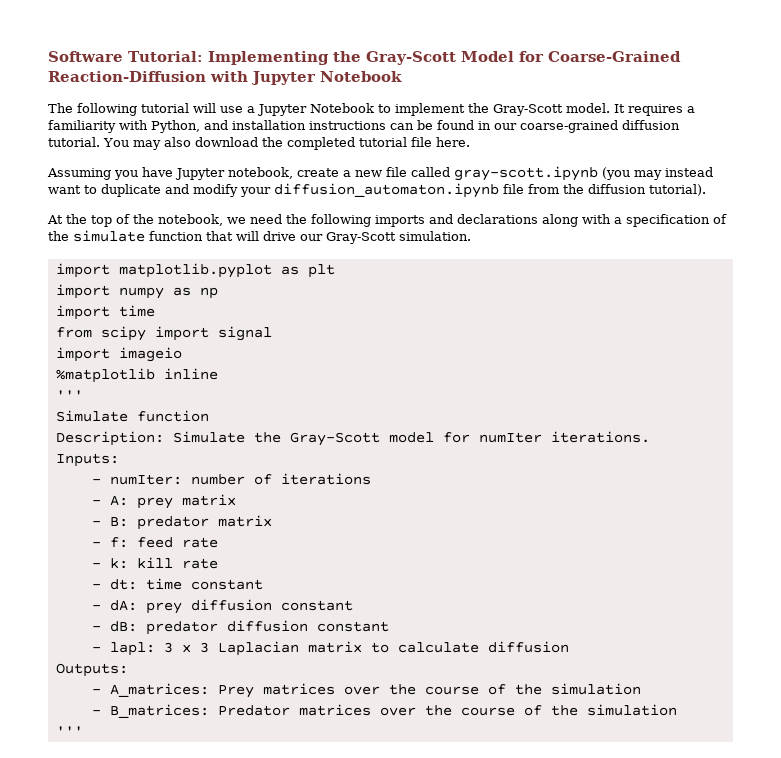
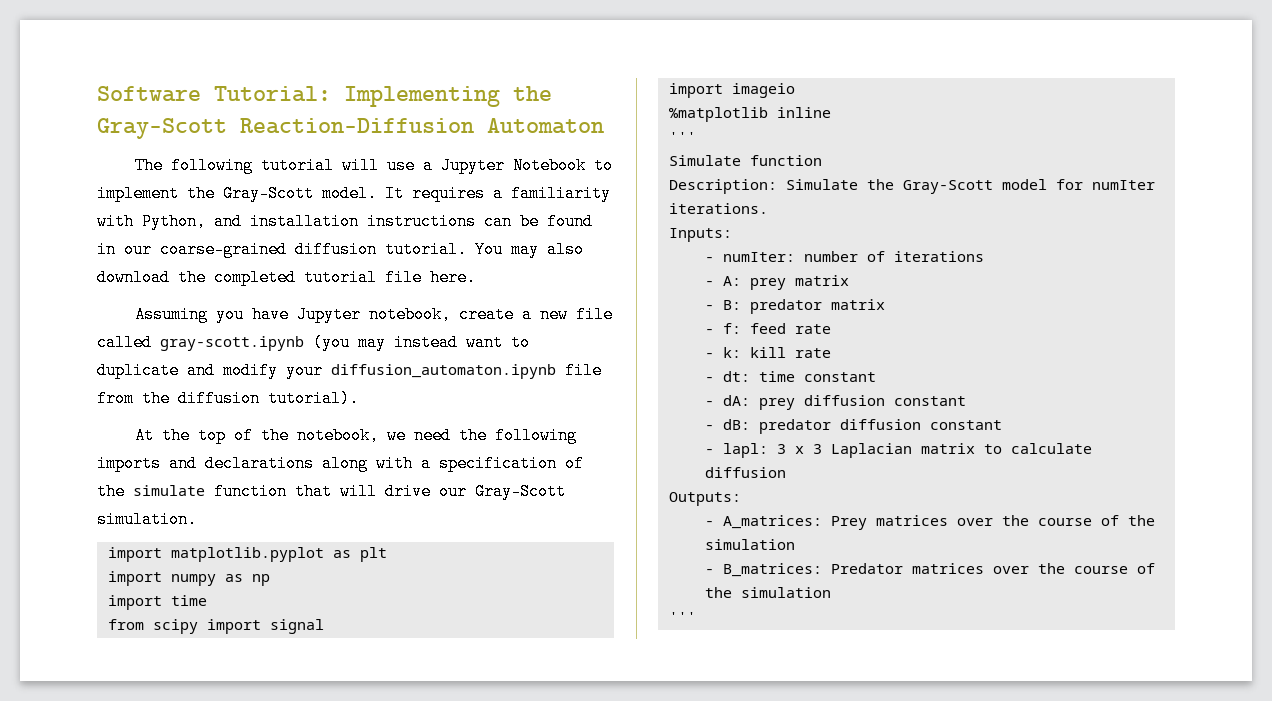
- Software Tutorial: Implementing the Gray-Scott Model for Coarse-Grained Reaction-Diffusion with Jupyter Notebook
+ Software Tutorial: Implementing the Gray-Scott Reaction-Diffusion Automaton

